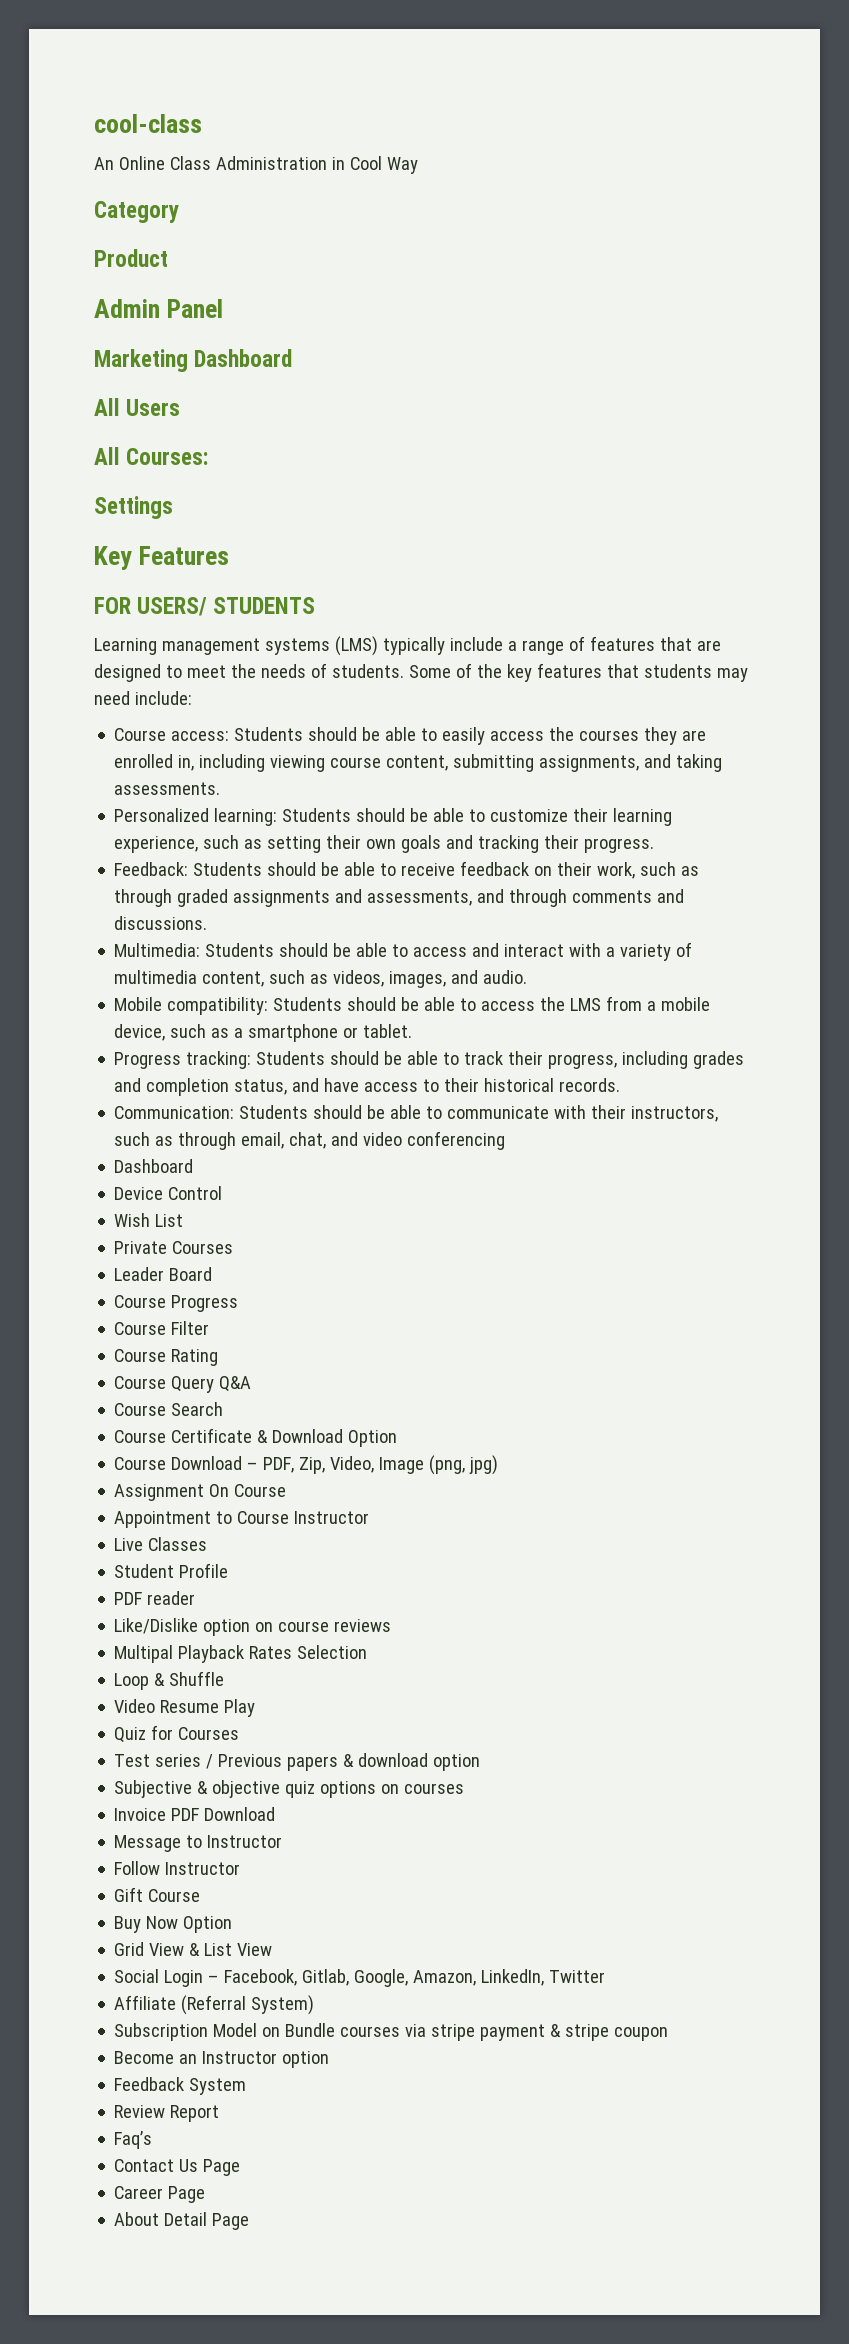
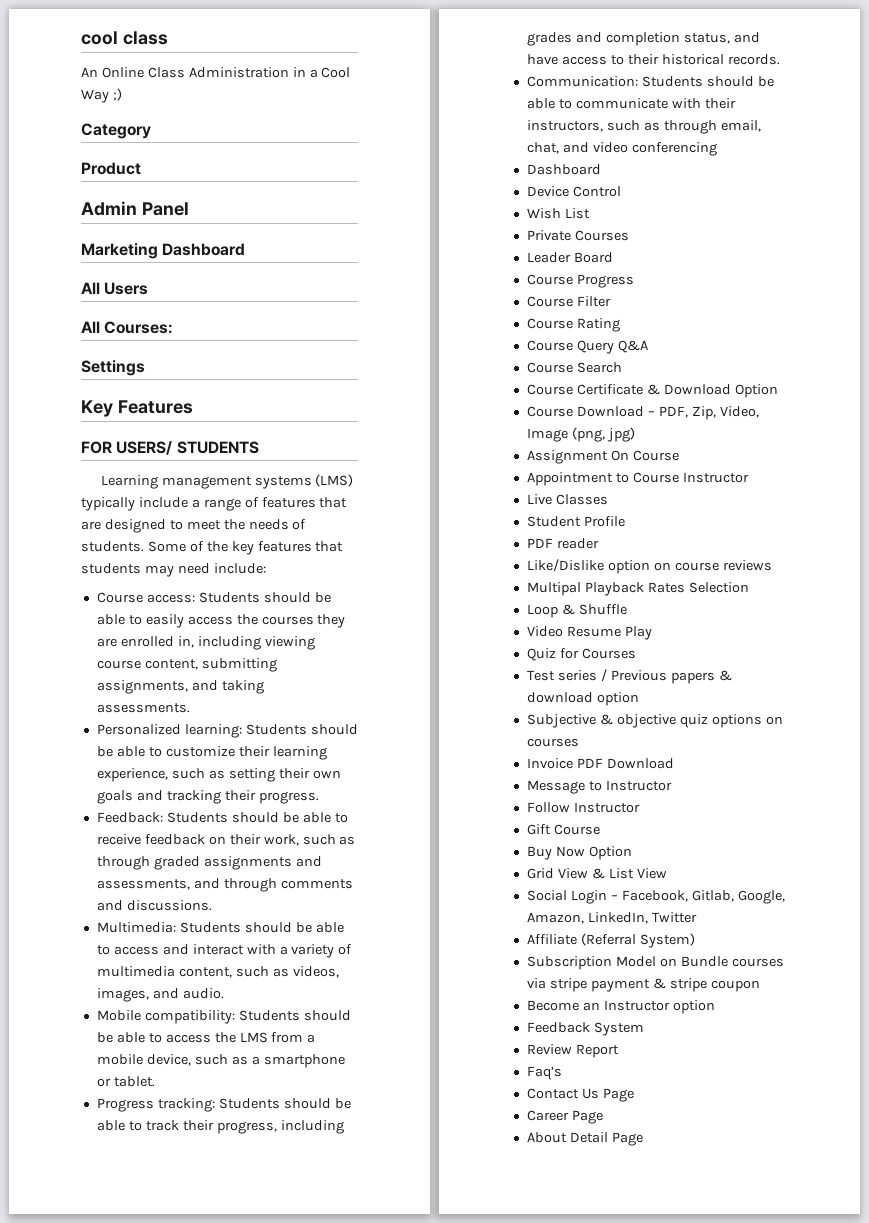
- cool-class
+ cool class
- An Online Class Administration in Cool Way
+ An Online Class Administration in a Cool Way ;)

